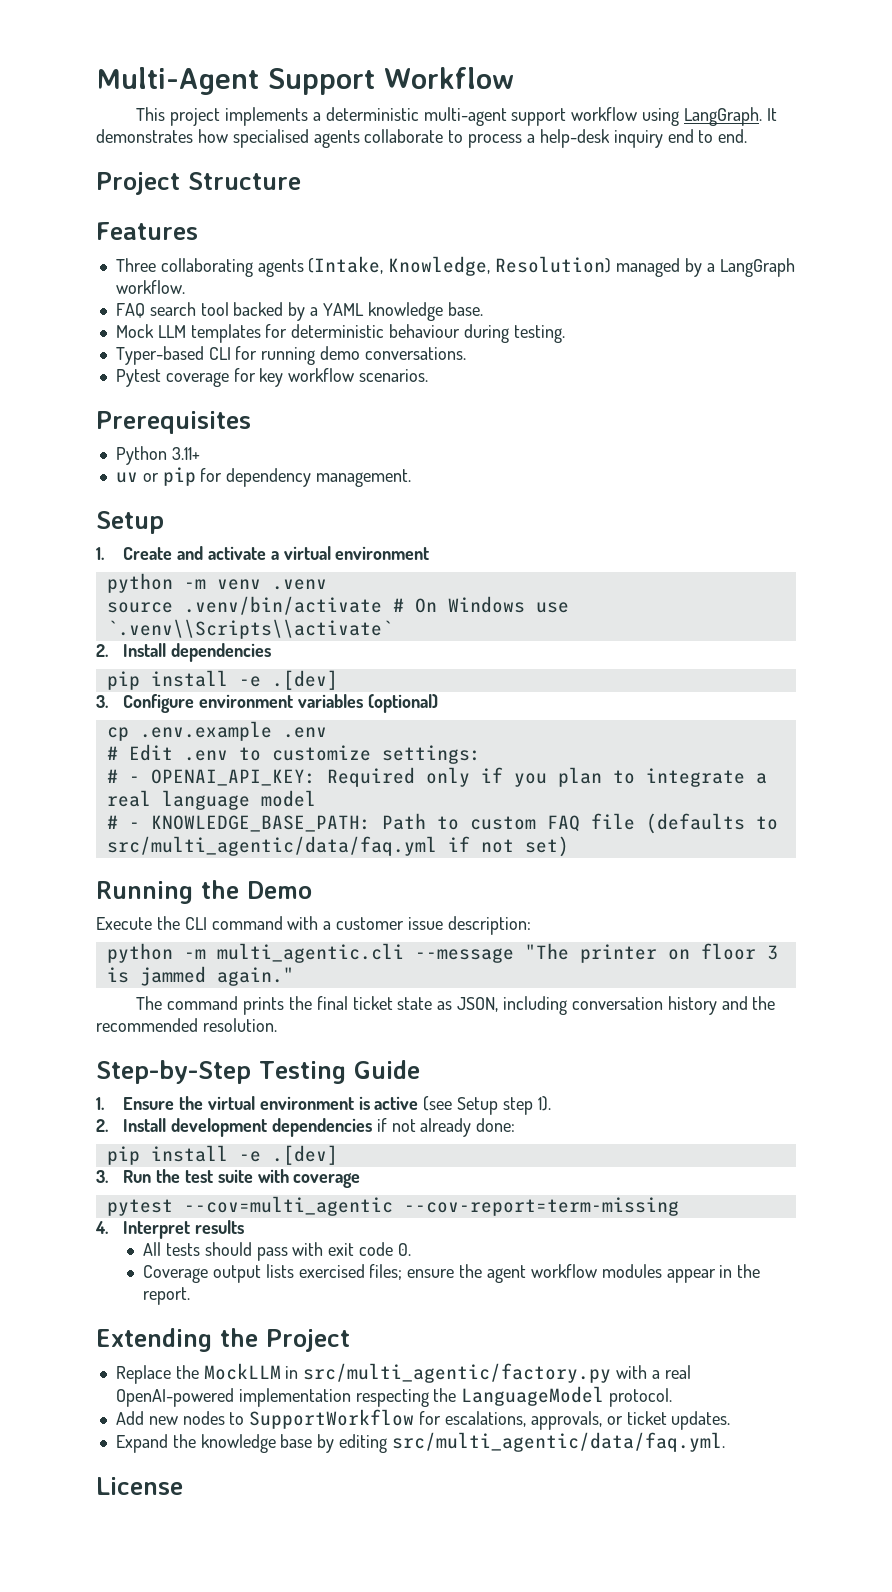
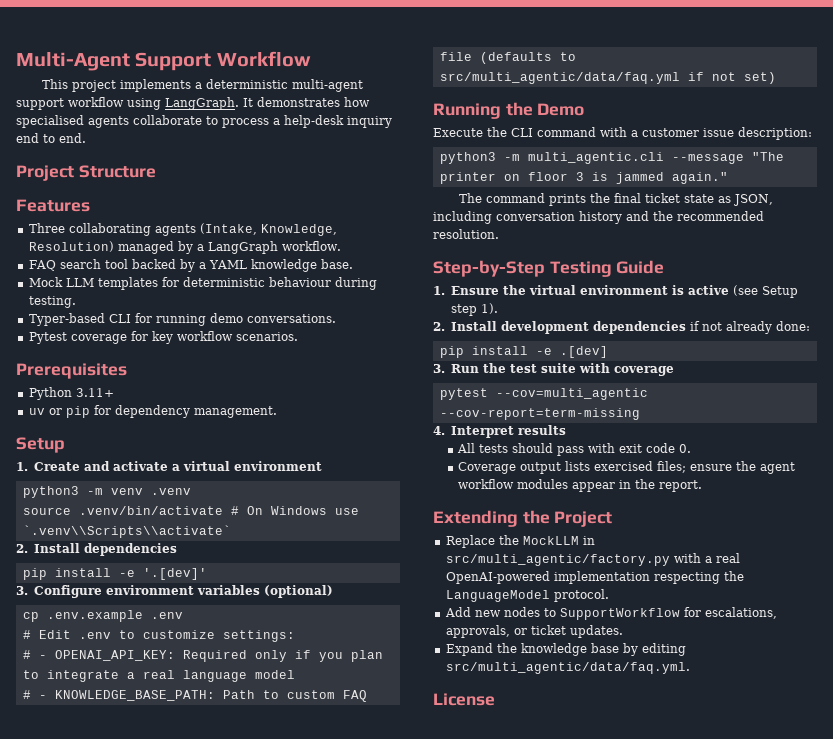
- python -m venv .venv
+ python3 -m venv .venv
  2. Install dependencies
- pip install -e .[dev]
+ pip install -e '.[dev]'
- python -m multi_agentic.cli --message "The printer on floor 3 is jammed again."
+ python3 -m multi_agentic.cli --message "The printer on floor 3 is jammed again."

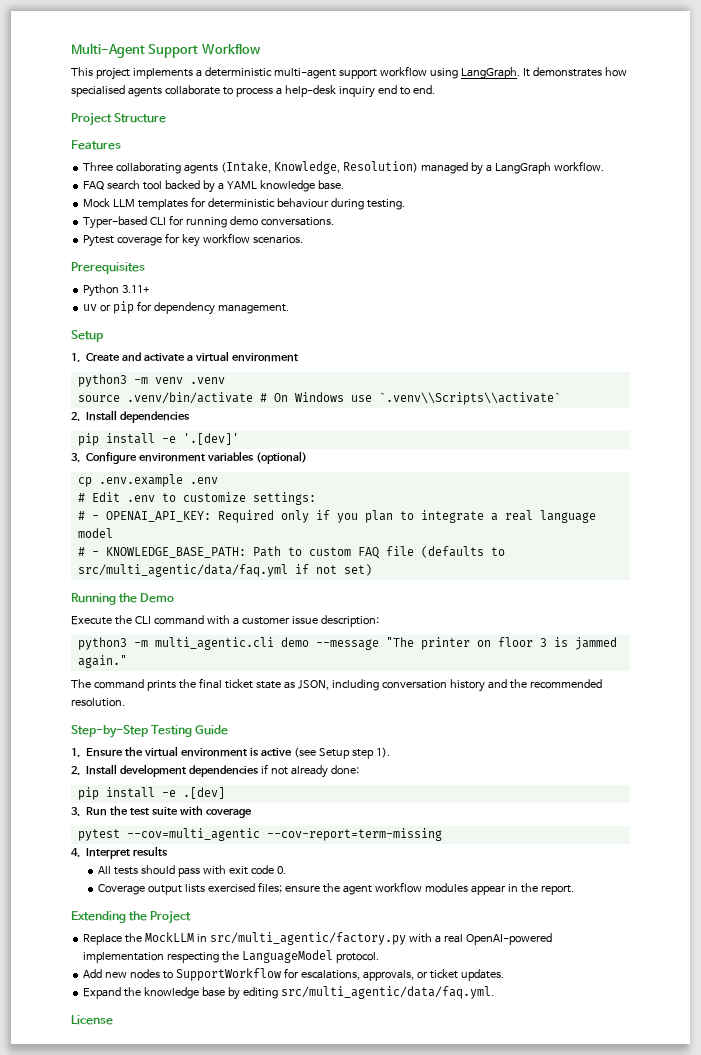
- python3 -m multi_agentic.cli --message "The printer on floor 3 is jammed again."
+ python3 -m multi_agentic.cli demo --message "The printer on floor 3 is jammed again."

